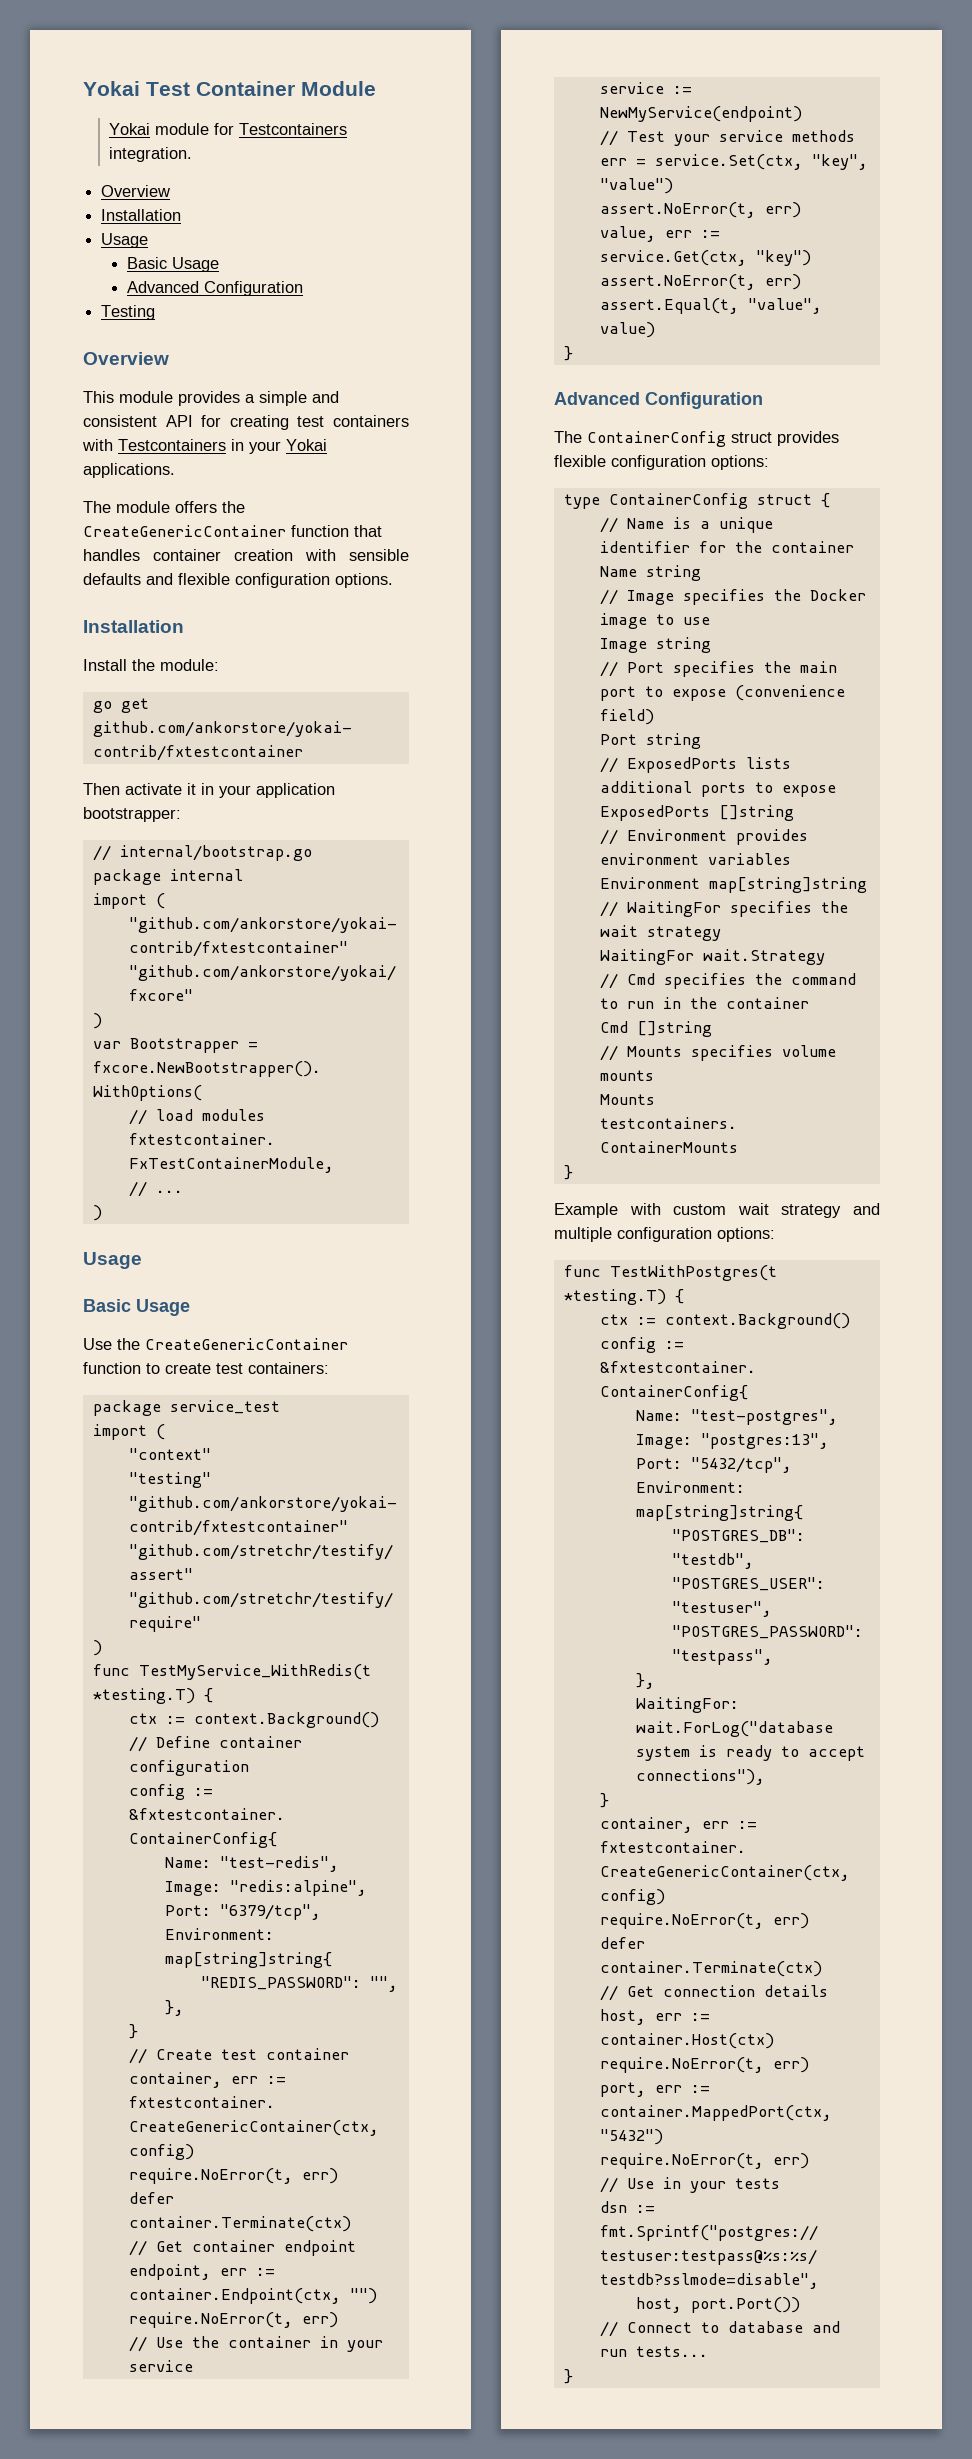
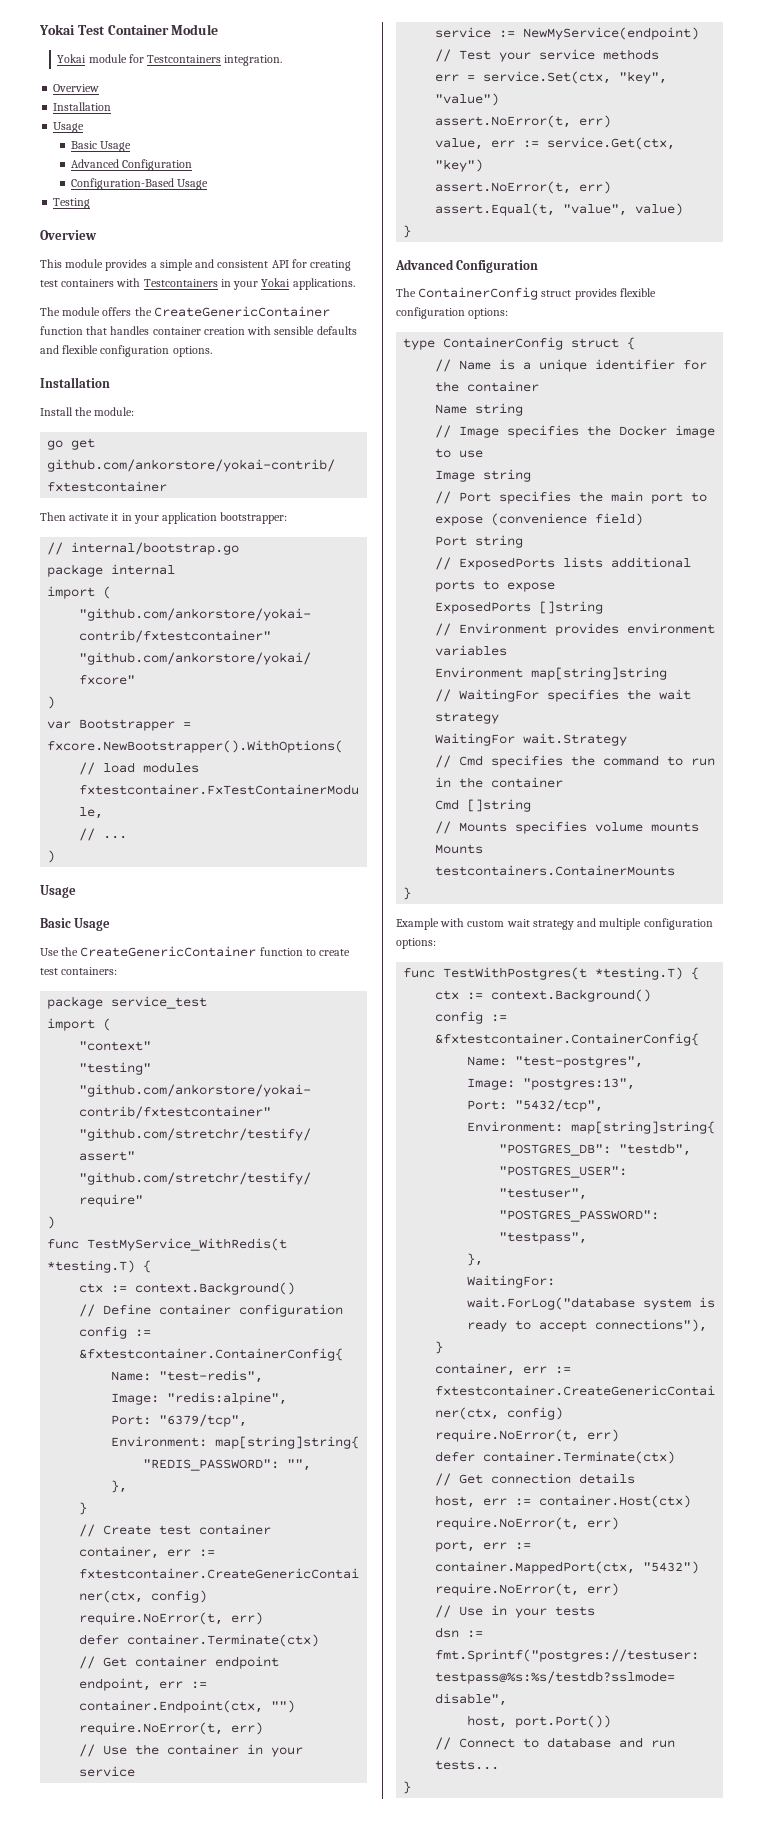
+ Configuration-Based Usage

